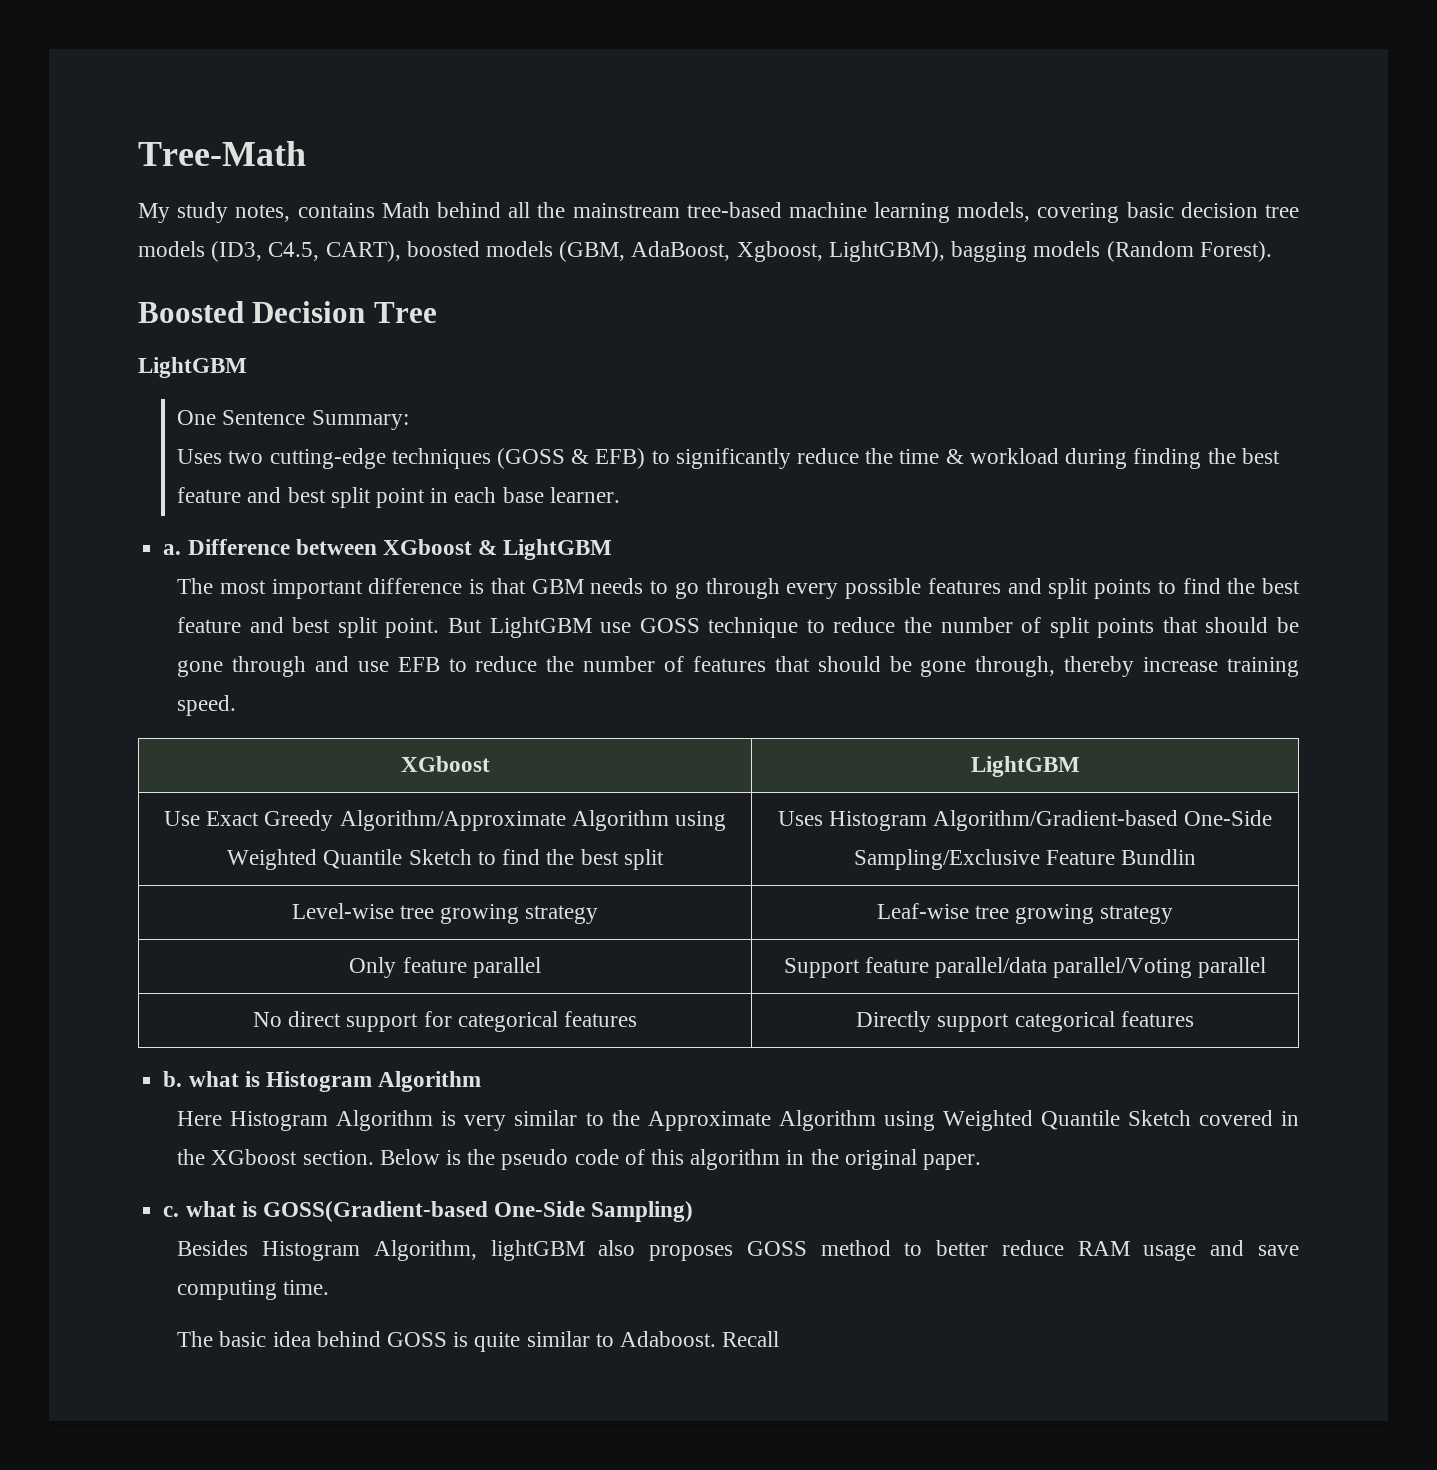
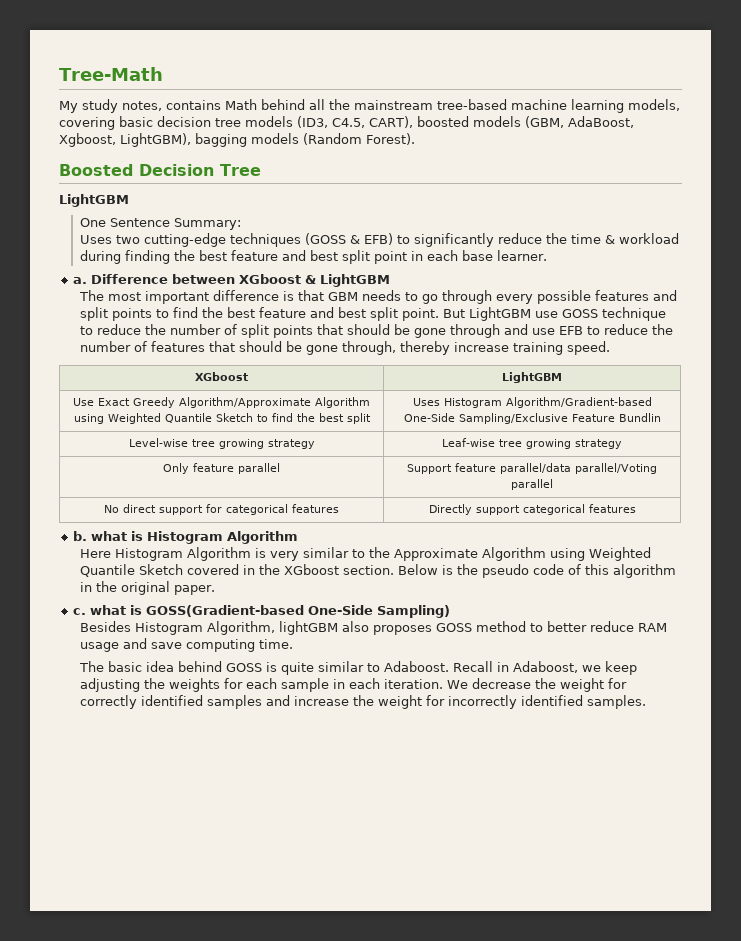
- Recall
+ Recall in Adaboost, we keep adjusting the weights for each sample in each iteration. We decrease the weight for correctly identified samples and increase the weight for incorrectly identified samples.

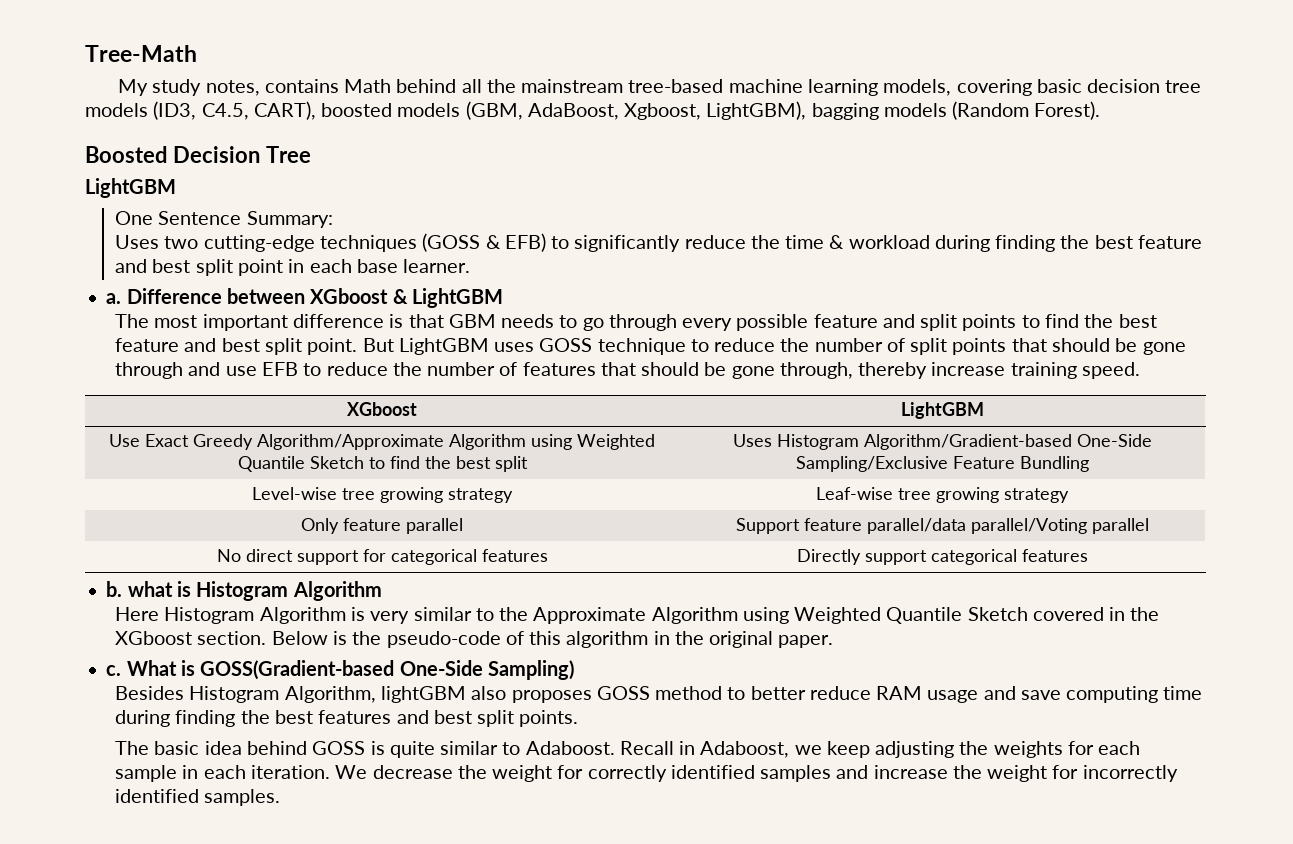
- The most important difference is that GBM needs to go through every possible features and split points to find the best feature and best split point.
+ The most important difference is that GBM needs to go through every possible feature and split points to find the best feature and best split point.
- But LightGBM use GOSS technique to reduce the number of split points that should be gone through and use EFB to reduce the number of features that should be gone through, thereby increase training speed.
+ But LightGBM uses GOSS technique to reduce the number of split points that should be gone through and use EFB to reduce the number of features that should be gone through, thereby increase training speed.
- Use Exact Greedy Algorithm/Approximate Algorithm using Weighted Quantile Sketch to find the best split | Uses Histogram Algorithm/Gradient-based One-Side Sampling/Exclusive Feature Bundlin
+ Use Exact Greedy Algorithm/Approximate Algorithm using Weighted Quantile Sketch to find the best split | Uses Histogram Algorithm/Gradient-based One-Side Sampling/Exclusive Feature Bundling
- Below is the pseudo code of this algorithm in the original paper.
+ Below is the pseudo-code of this algorithm in the original paper.
- c. what is GOSS(Gradient-based One-Side Sampling)
+ c. What is GOSS(Gradient-based One-Side Sampling)
- Besides Histogram Algorithm, lightGBM also proposes GOSS method to better reduce RAM usage and save computing time.
+ Besides Histogram Algorithm, lightGBM also proposes GOSS method to better reduce RAM usage and save computing time during finding the best features and best split points.

